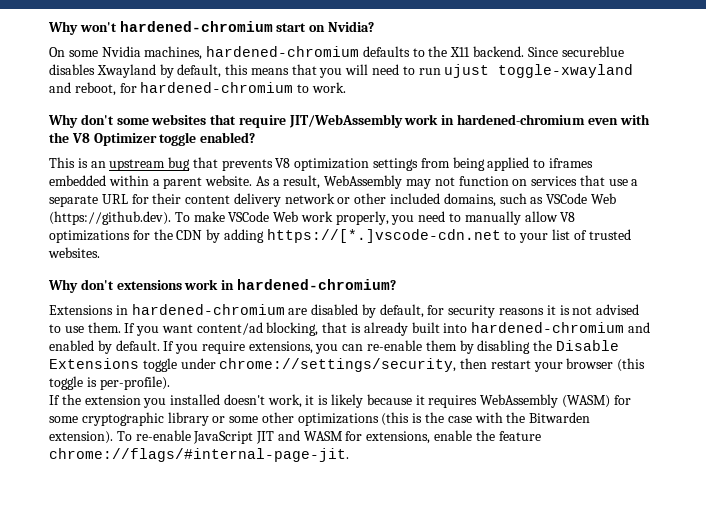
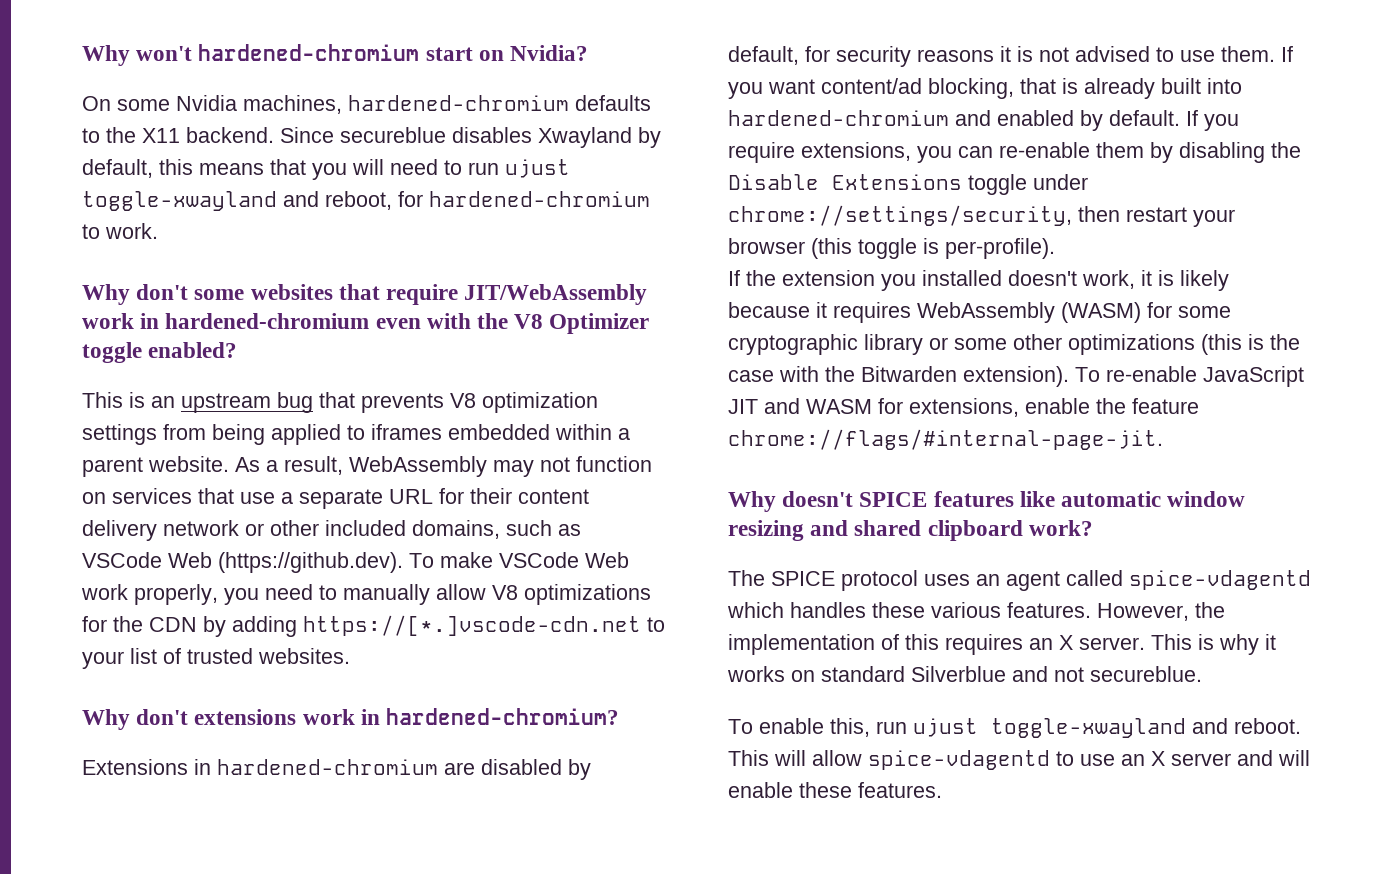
+ Why doesn't SPICE features like automatic window resizing and shared clipboard work?
+ The SPICE protocol uses an agent called spice-vdagentd which handles these various features. However, the implementation of this requires an X server. This is why it works on standard Silverblue and not secureblue.
+ To enable this, run ujust toggle-xwayland and reboot. This will allow spice-vdagentd to use an X server and will enable these features.

